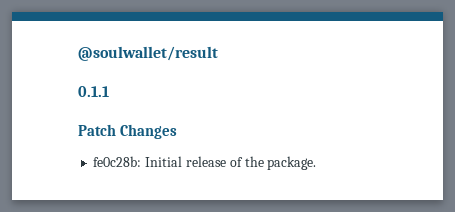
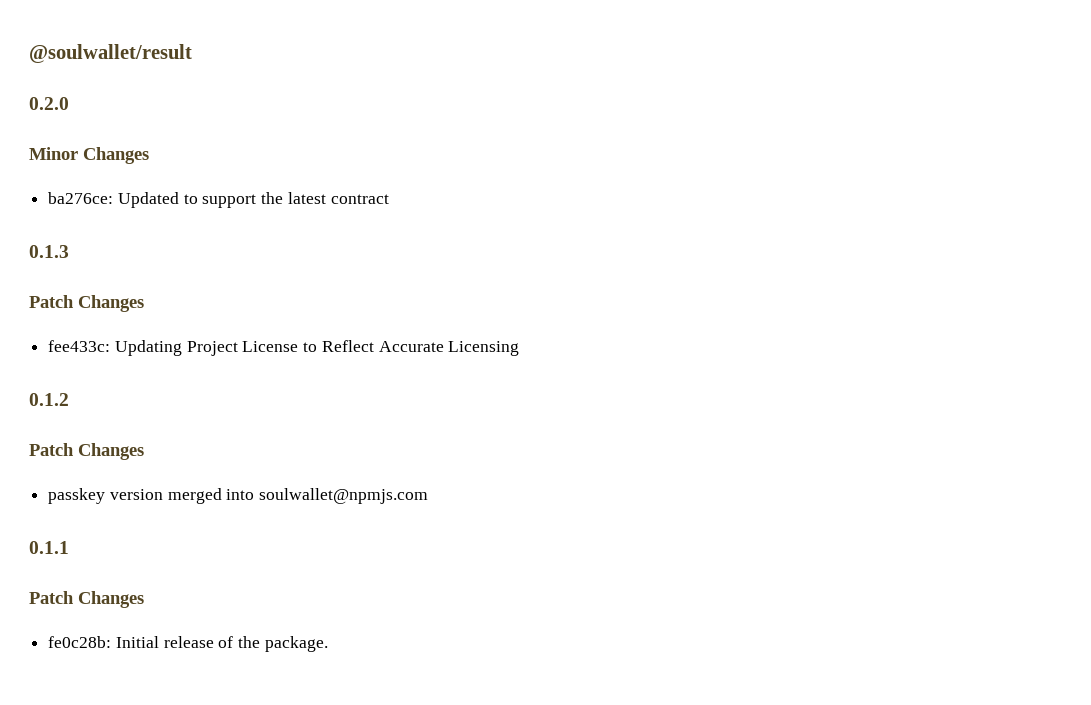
+ 0.2.0
+ Minor Changes
+ ba276ce: Updated to support the latest contract
+ 0.1.3
+ Patch Changes
+ fee433c: Updating Project License to Reflect Accurate Licensing
+ 0.1.2
+ Patch Changes
+ passkey version merged into soulwallet@npmjs.com

